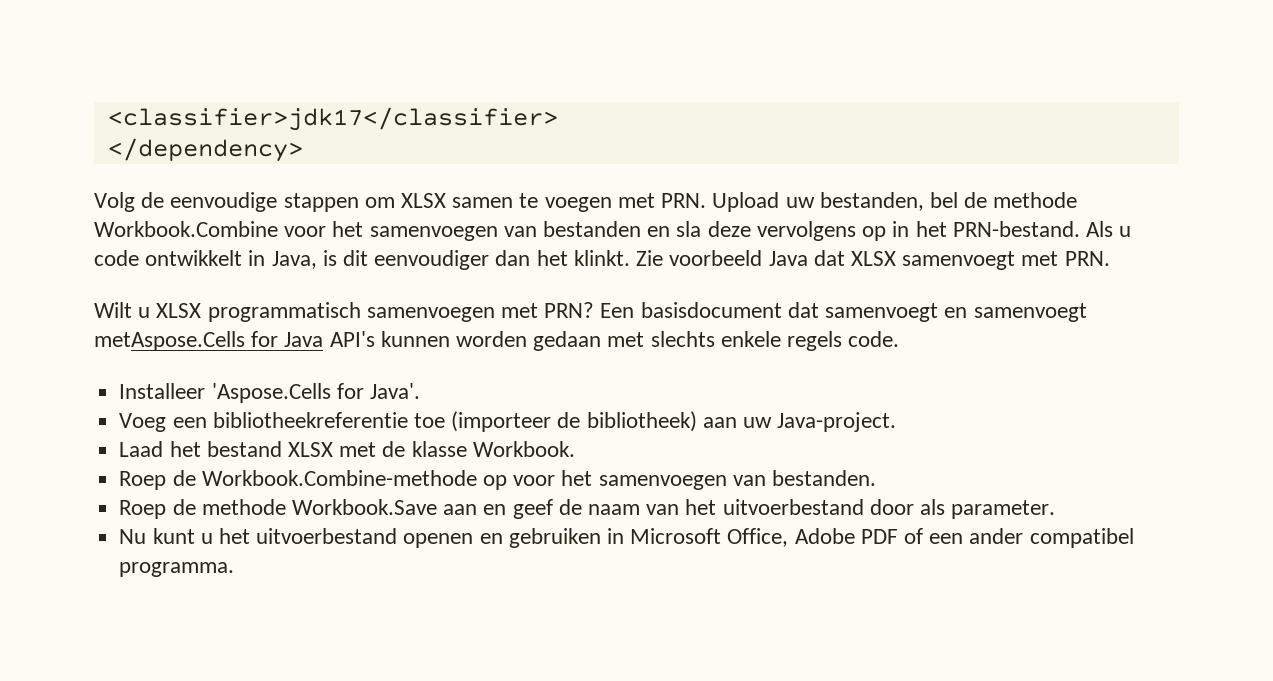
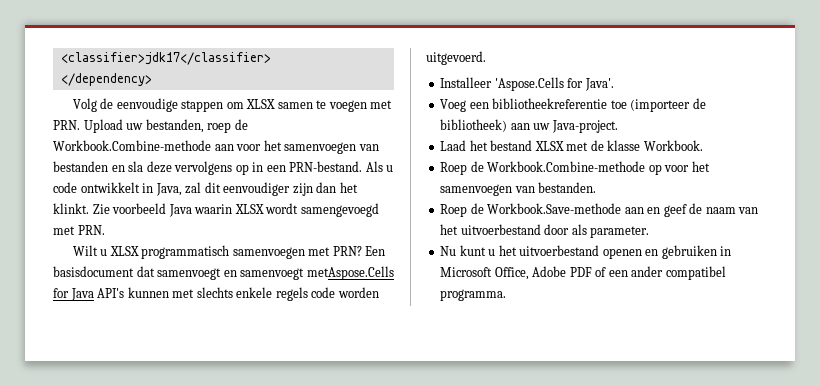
- Volg de eenvoudige stappen om XLSX samen te voegen met PRN. Upload uw bestanden, bel de methode Workbook.Combine voor het samenvoegen van bestanden en sla deze vervolgens op in het PRN-bestand.
+ Volg de eenvoudige stappen om XLSX samen te voegen met PRN. Upload uw bestanden, roep de Workbook.Combine-methode aan voor het samenvoegen van bestanden en sla deze vervolgens op in een PRN-bestand.
- Als u code ontwikkelt in Java, is dit eenvoudiger dan het klinkt.
+ Als u code ontwikkelt in Java, zal dit eenvoudiger zijn dan het klinkt.
- Zie voorbeeld Java dat XLSX samenvoegt met PRN.
+ Zie voorbeeld Java waarin XLSX wordt samengevoegd met PRN.
- Een basisdocument dat samenvoegt en samenvoegt metAspose.Cells for Java API's kunnen worden gedaan met slechts enkele regels code.
+ Een basisdocument dat samenvoegt en samenvoegt metAspose.Cells for Java API's kunnen met slechts enkele regels code worden uitgevoerd.
- Roep de methode Workbook.Save aan en geef de naam van het uitvoerbestand door als parameter.
+ Roep de Workbook.Save-methode aan en geef de naam van het uitvoerbestand door als parameter.

